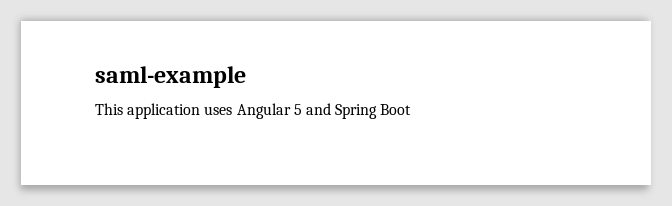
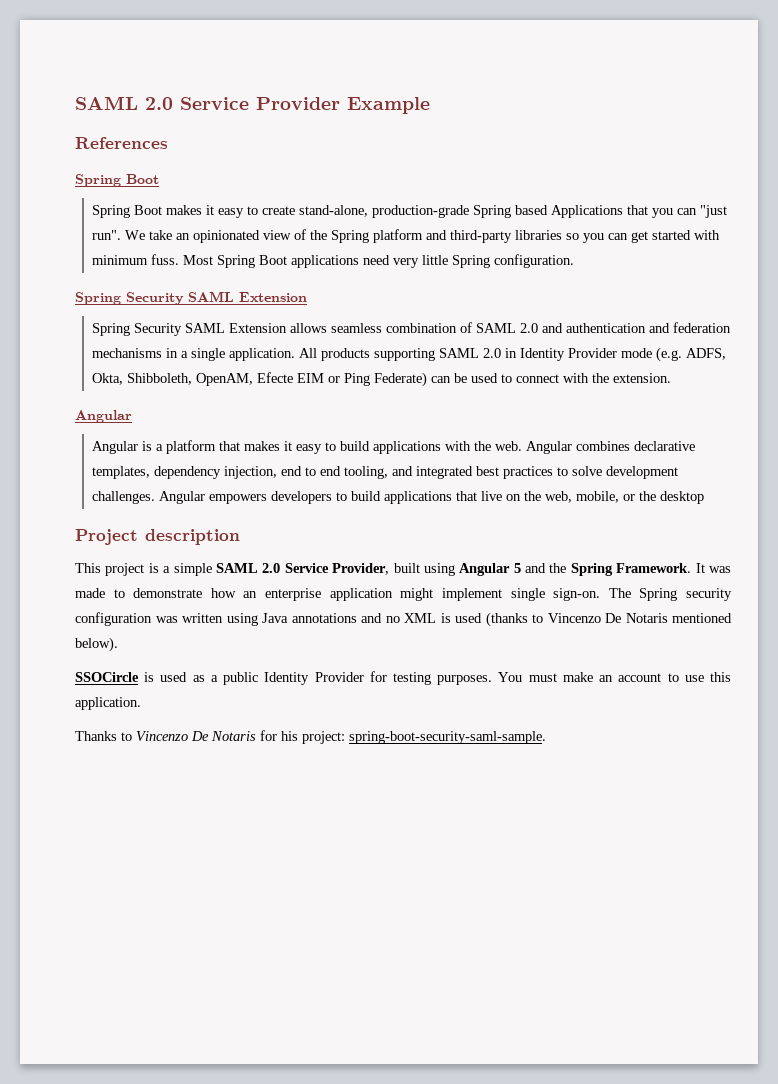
- saml-example
- This application uses Angular 5 and Spring Boot
+ SAML 2.0 Service Provider Example
+ References
+ Spring Boot
+ Spring Boot makes it easy to create stand-alone, production-grade Spring based Applications that you can "just run". We take an opinionated view of the Spring platform and third-party libraries so you can get started with minimum fuss. Most Spring Boot applications need very little Spring configuration.
+ Spring Security SAML Extension
+ Spring Security SAML Extension allows seamless combination of SAML 2.0 and authentication and federation mechanisms in a single application. All products supporting SAML 2.0 in Identity Provider mode (e.g. ADFS, Okta, Shibboleth, OpenAM, Efecte EIM or Ping Federate) can be used to connect with the extension.
+ Angular
+ Angular is a platform that makes it easy to build applications with the web. Angular combines declarative templates, dependency injection, end to end tooling, and integrated best practices to solve development challenges. Angular empowers developers to build applications that live on the web, mobile, or the desktop
+ Project description
+ This project is a simple SAML 2.0 Service Provider, built using Angular 5 and the Spring Framework. It was made to demonstrate how an enterprise application might implement single sign-on. The Spring security configuration was written using Java annotations and no XML is used (thanks to Vincenzo De Notaris mentioned below).
+ SSOCircle is used as a public Identity Provider for testing purposes. You must make an account to use this application.
+ Thanks to Vincenzo De Notaris for his project: spring-boot-security-saml-sample.

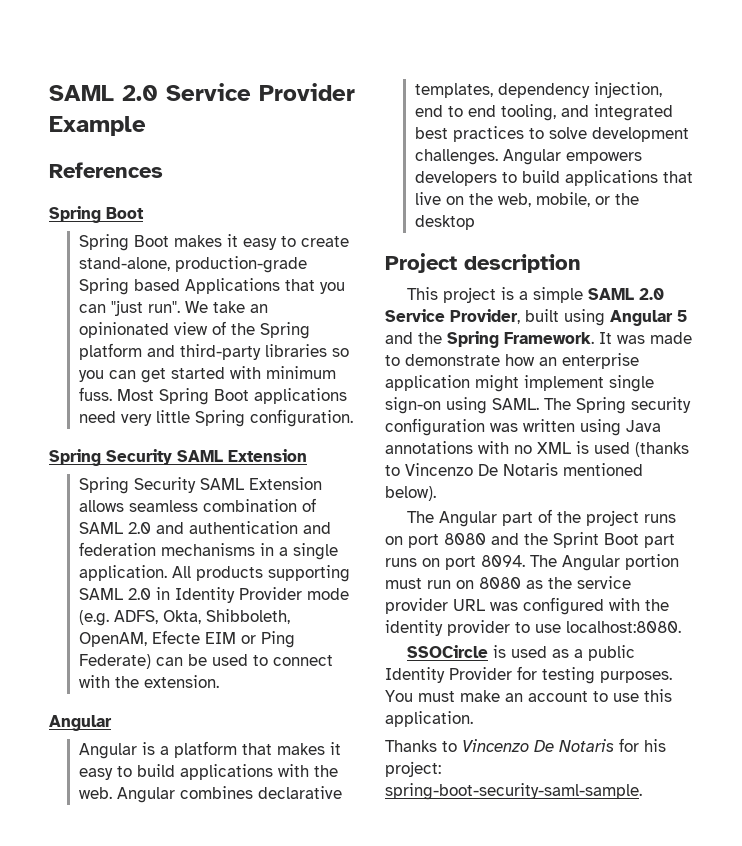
- It was made to demonstrate how an enterprise application might implement single sign-on.
+ It was made to demonstrate how an enterprise application might implement single sign-on using SAML.
- The Spring security configuration was written using Java annotations and no XML is used (thanks to Vincenzo De Notaris mentioned below).
+ The Spring security configuration was written using Java annotations with no XML is used (thanks to Vincenzo De Notaris mentioned below).
+ The Angular part of the project runs on port 8080 and the Sprint Boot part runs on port 8094. The Angular portion must run on 8080 as the service provider URL was configured with the identity provider to use localhost:8080.

